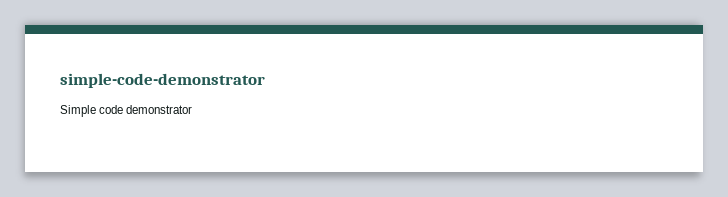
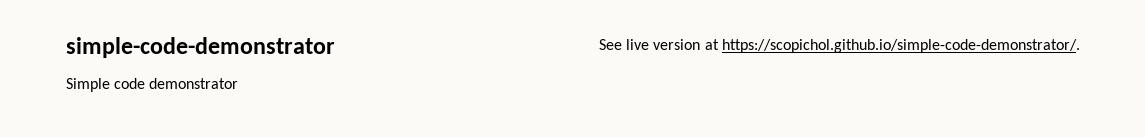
+ See live version at https://scopichol.github.io/simple-code-demonstrator/.

